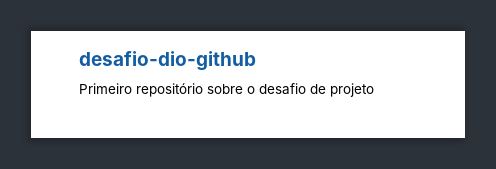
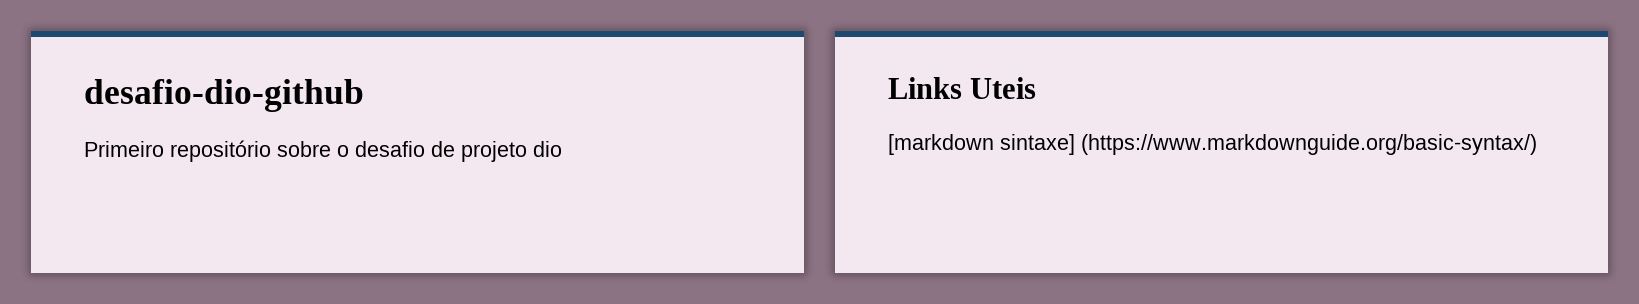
- Primeiro repositório sobre o desafio de projeto
+ Primeiro repositório sobre o desafio de projeto dio
+ Links Uteis
+ [markdown sintaxe] (https://www.markdownguide.org/basic-syntax/)

